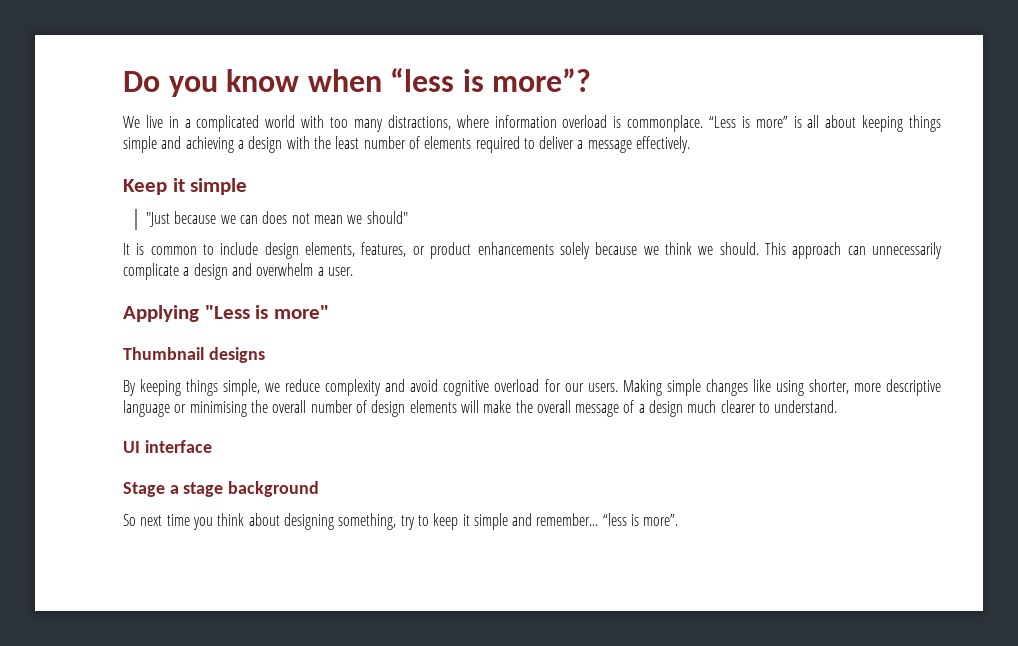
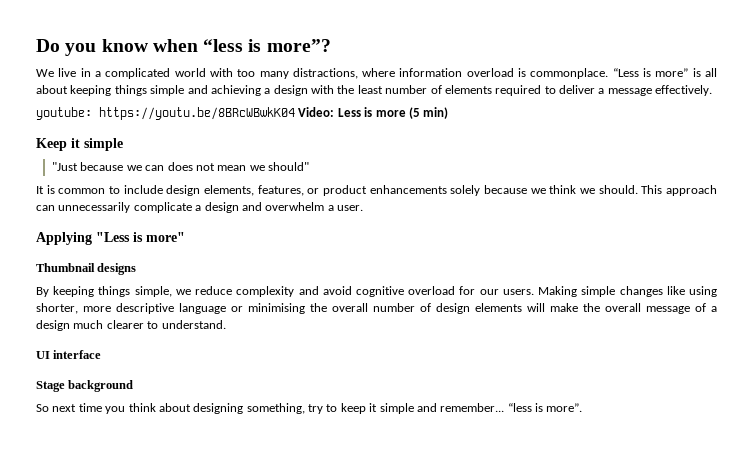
+ youtube: https://youtu.be/8BRcWBwkK04 Video: Less is more (5 min)
- Stage a stage background
+ Stage background

